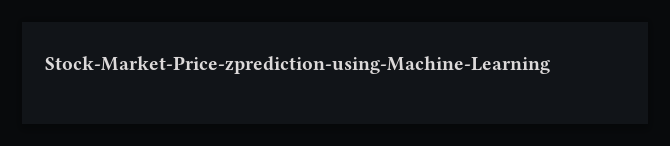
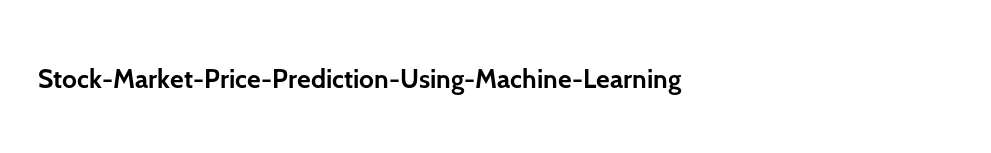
- Stock-Market-Price-zprediction-using-Machine-Learning
+ Stock-Market-Price-Prediction-Using-Machine-Learning

